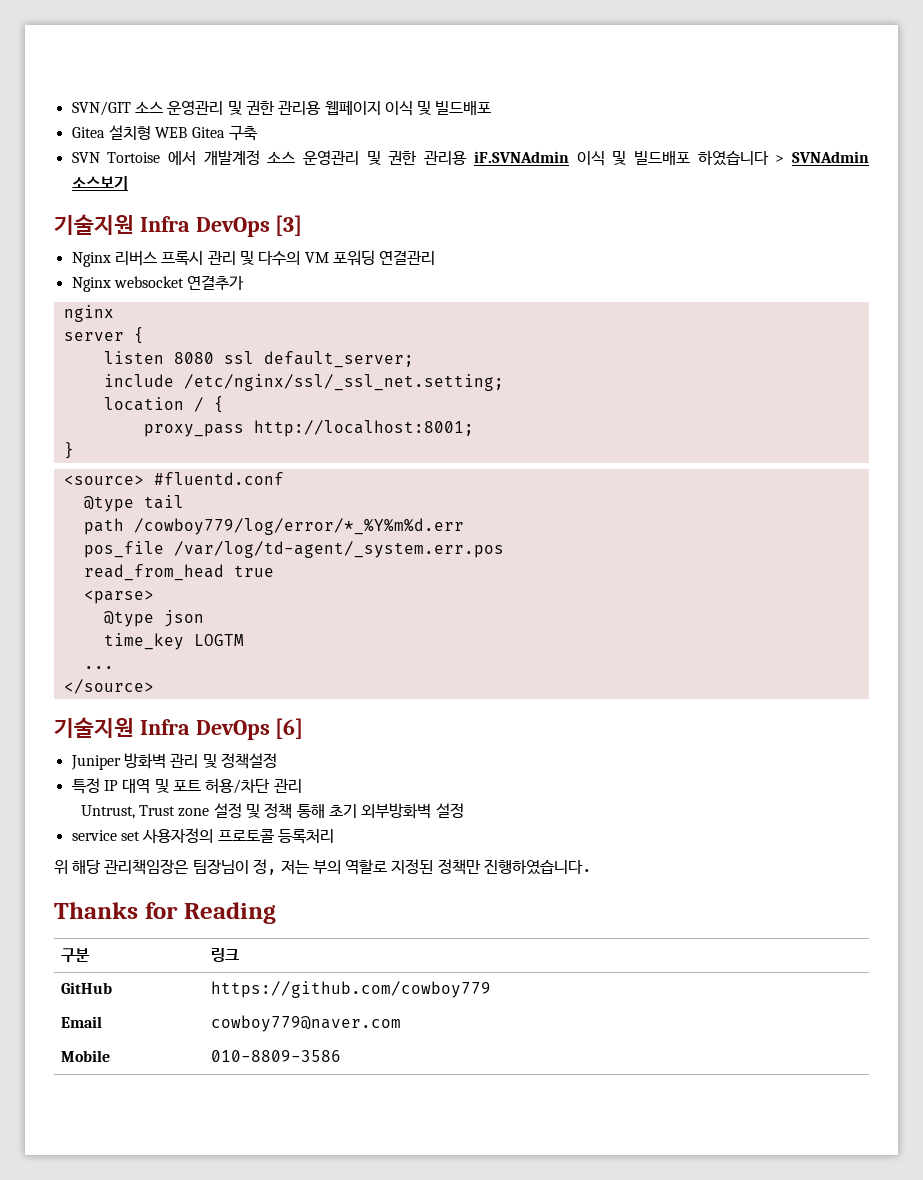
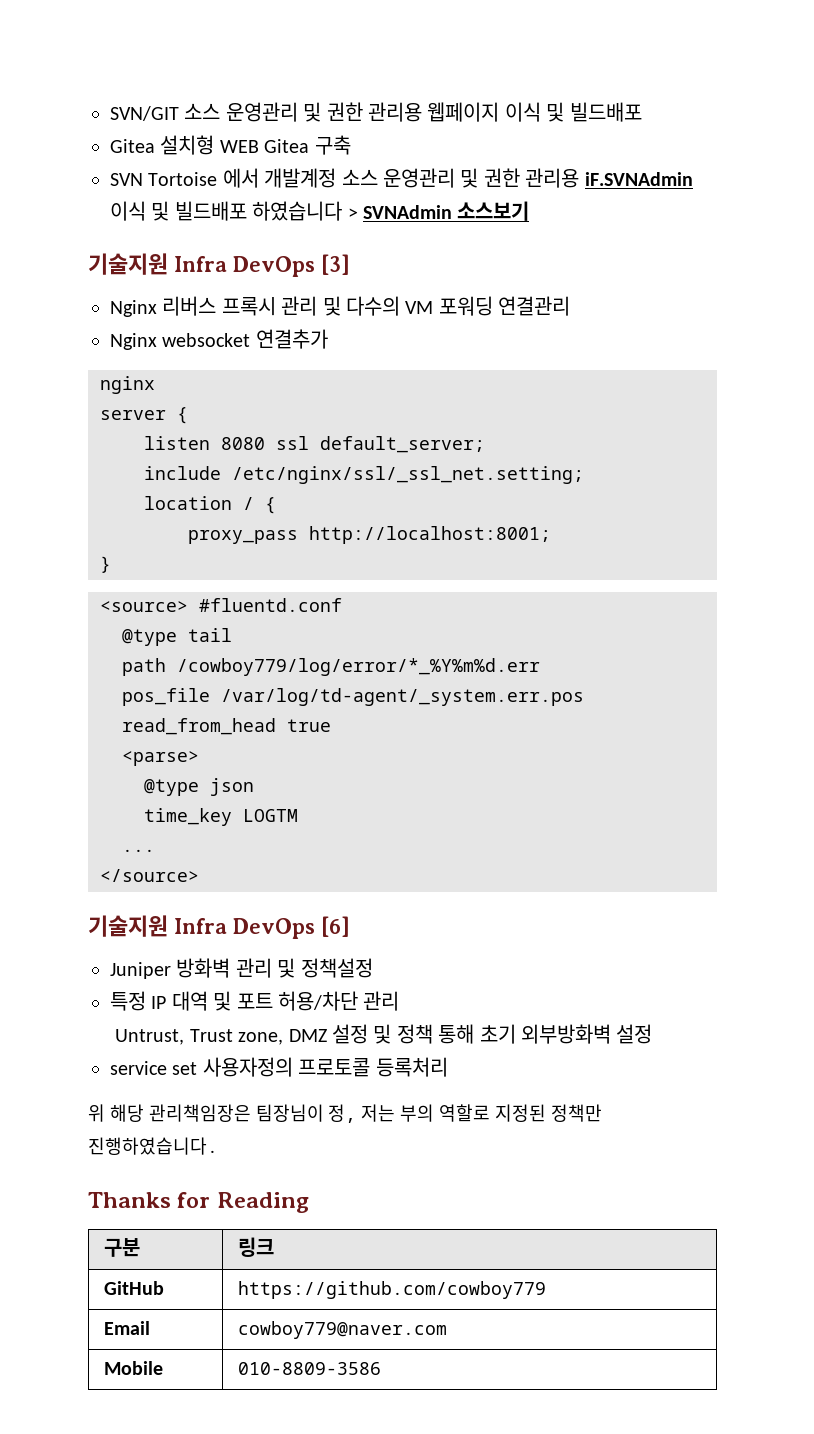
- Untrust, Trust zone 설정 및 정책 통해 초기 외부방화벽 설정
+ Untrust, Trust zone, DMZ 설정 및 정책 통해 초기 외부방화벽 설정

